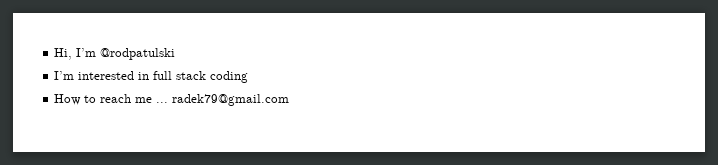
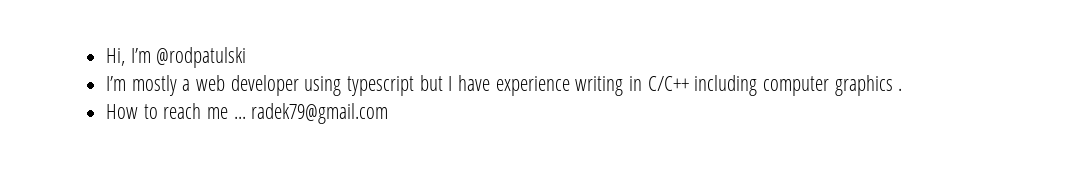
- I’m interested in full stack coding
+ I’m mostly a web developer using typescript but I have experience writing in C/C++ including computer graphics .

